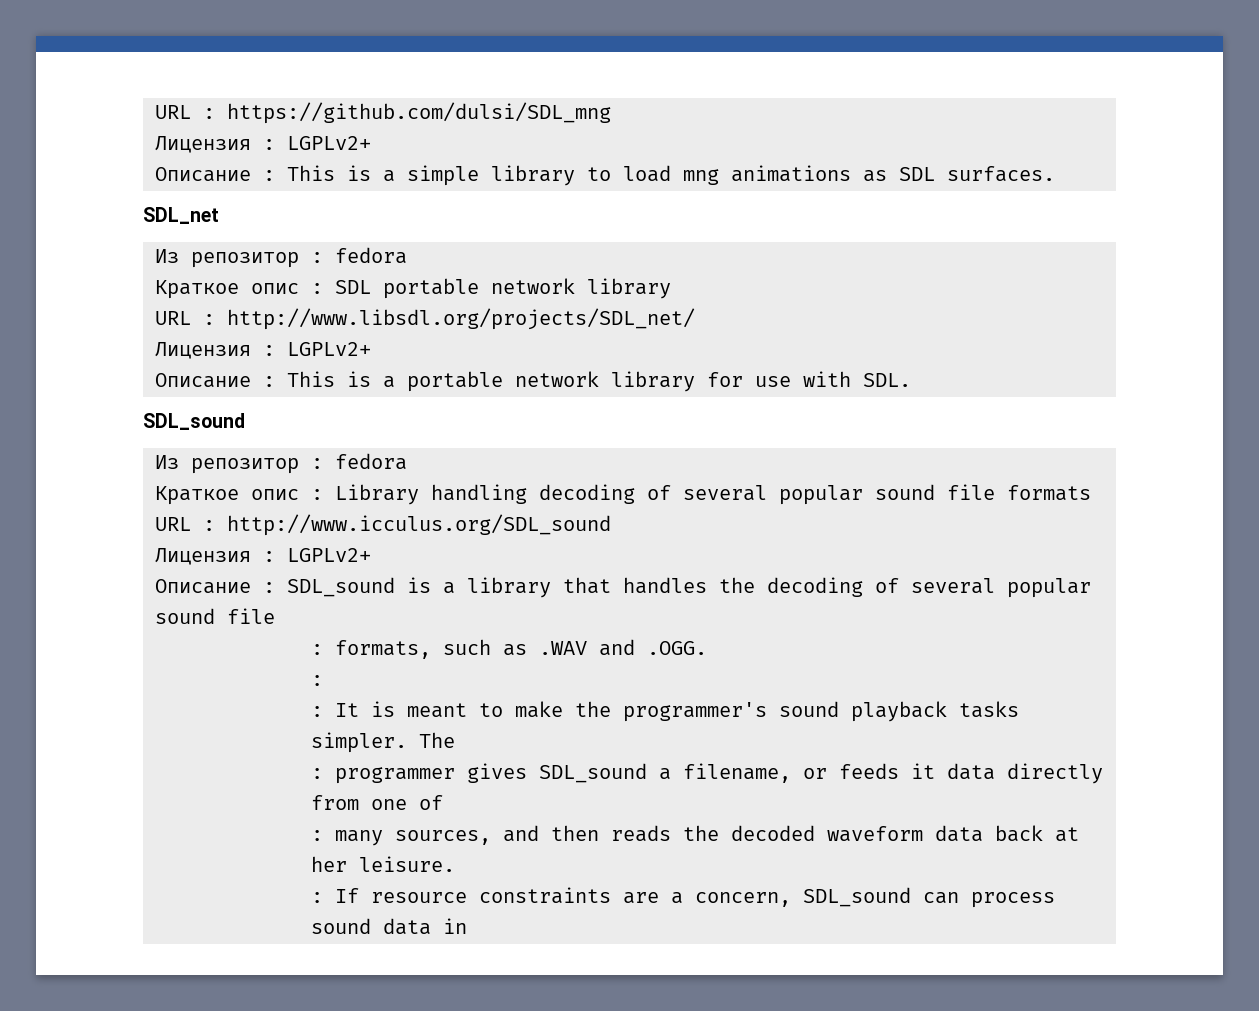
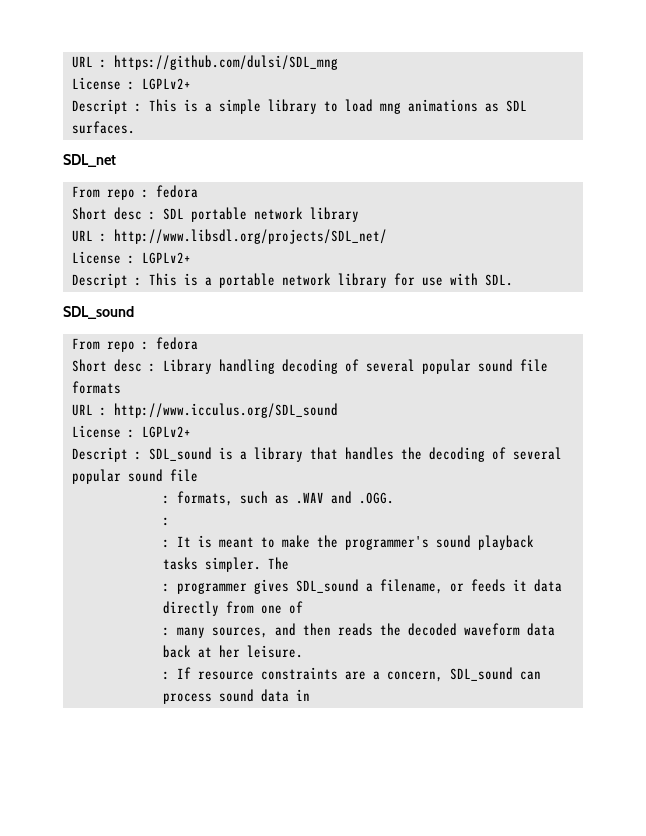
  URL : https://github.com/dulsi/SDL_mng
- Лицензия : LGPLv2+
- Описание : This is a simple library to load mng animations as SDL surfaces.
+ License : LGPLv2+
+ Descript : This is a simple library to load mng animations as SDL surfaces.
  SDL_net
- Из репозитор : fedora
- Краткое опис : SDL portable network library
+ From repo : fedora
+ Short desc : SDL portable network library
  URL : http://www.libsdl.org/projects/SDL_net/
- Лицензия : LGPLv2+
- Описание : This is a portable network library for use with SDL.
+ License : LGPLv2+
+ Descript : This is a portable network library for use with SDL.
  SDL_sound
- Из репозитор : fedora
- Краткое опис : Library handling decoding of several popular sound file formats
+ From repo : fedora
+ Short desc : Library handling decoding of several popular sound file formats
  URL : http://www.icculus.org/SDL_sound
- Лицензия : LGPLv2+
- Описание : SDL_sound is a library that handles the decoding of several popular sound file
+ License : LGPLv2+
+ Descript : SDL_sound is a library that handles the decoding of several popular sound file

